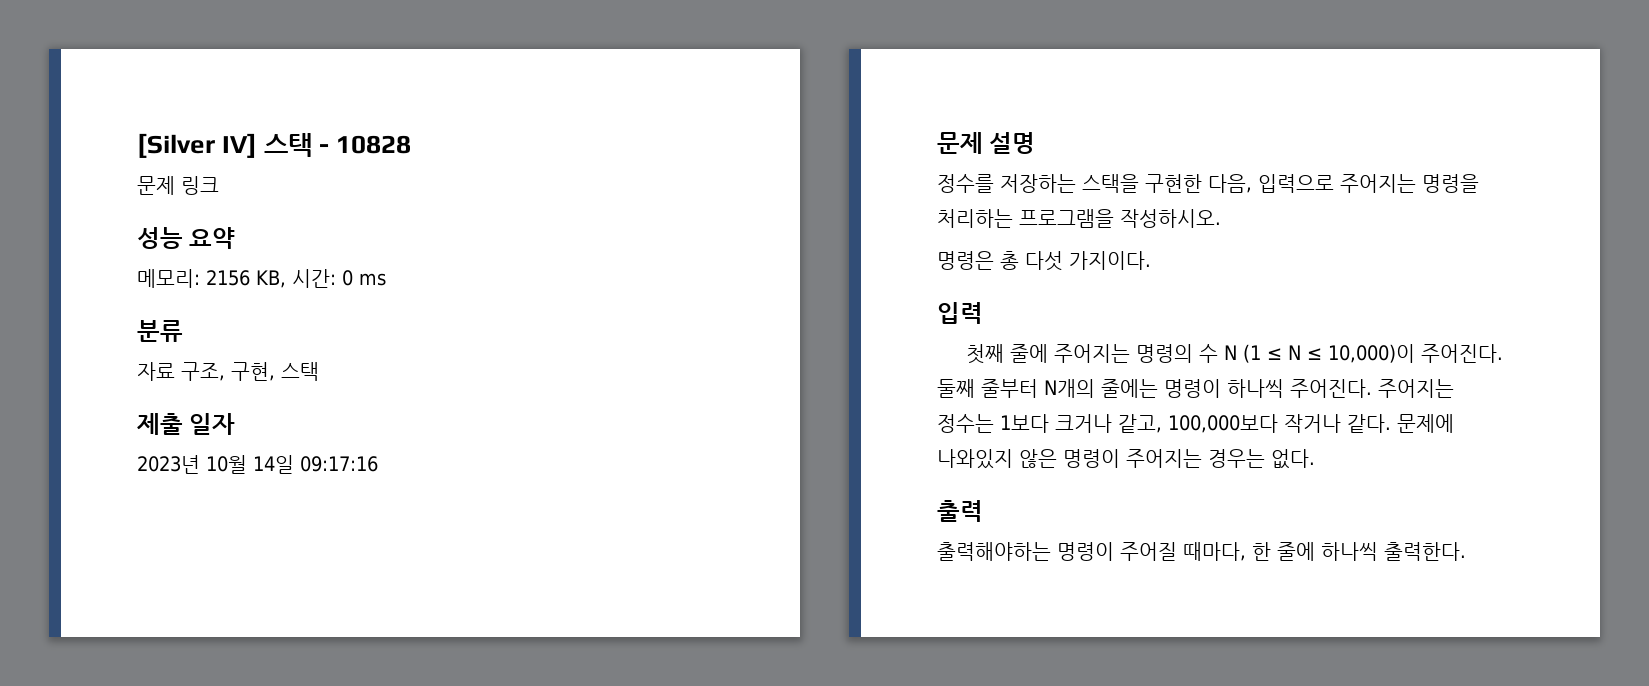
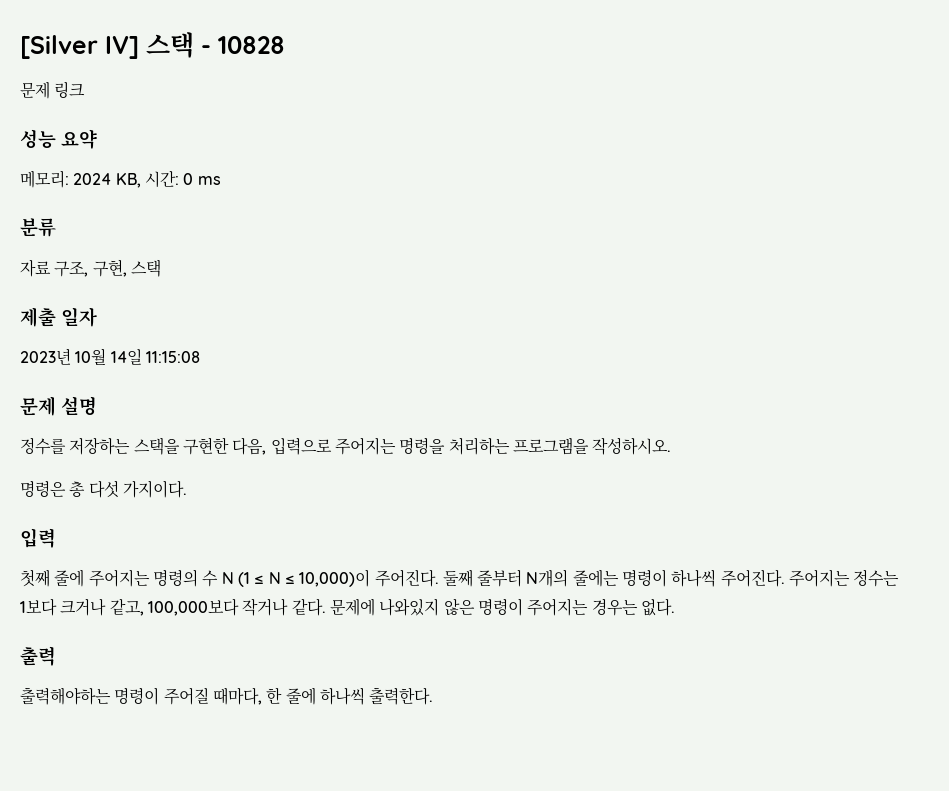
- 메모리: 2156 KB, 시간: 0 ms
+ 메모리: 2024 KB, 시간: 0 ms
- 2023년 10월 14일 09:17:16
+ 2023년 10월 14일 11:15:08

